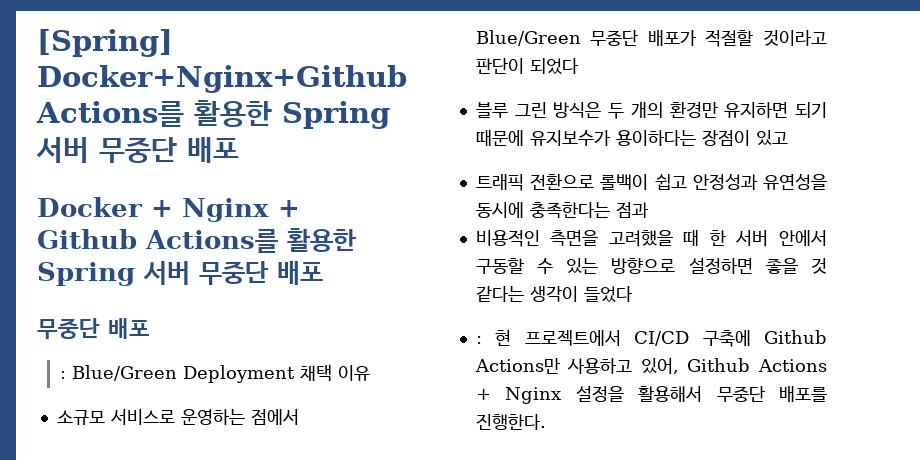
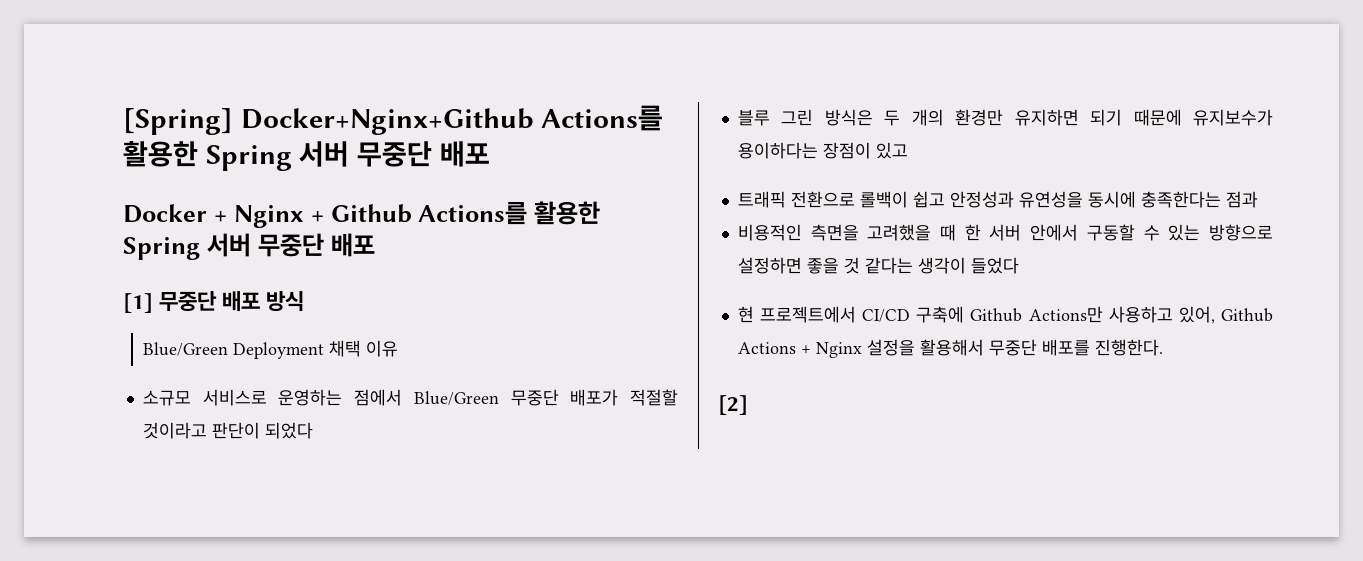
  Docker + Nginx + Github Actions를 활용한 Spring 서버 무중단 배포
- 무중단 배포
- : Blue/Green Deployment 채택 이유
+ [1] 무중단 배포 방식
+ Blue/Green Deployment 채택 이유
- : 현 프로젝트에서 CI/CD 구축에 Github Actions만 사용하고 있어, Github Actions + Nginx 설정을 활용해서 무중단 배포를 진행한다.
+ 현 프로젝트에서 CI/CD 구축에 Github Actions만 사용하고 있어, Github Actions + Nginx 설정을 활용해서 무중단 배포를 진행한다.
+ [2]

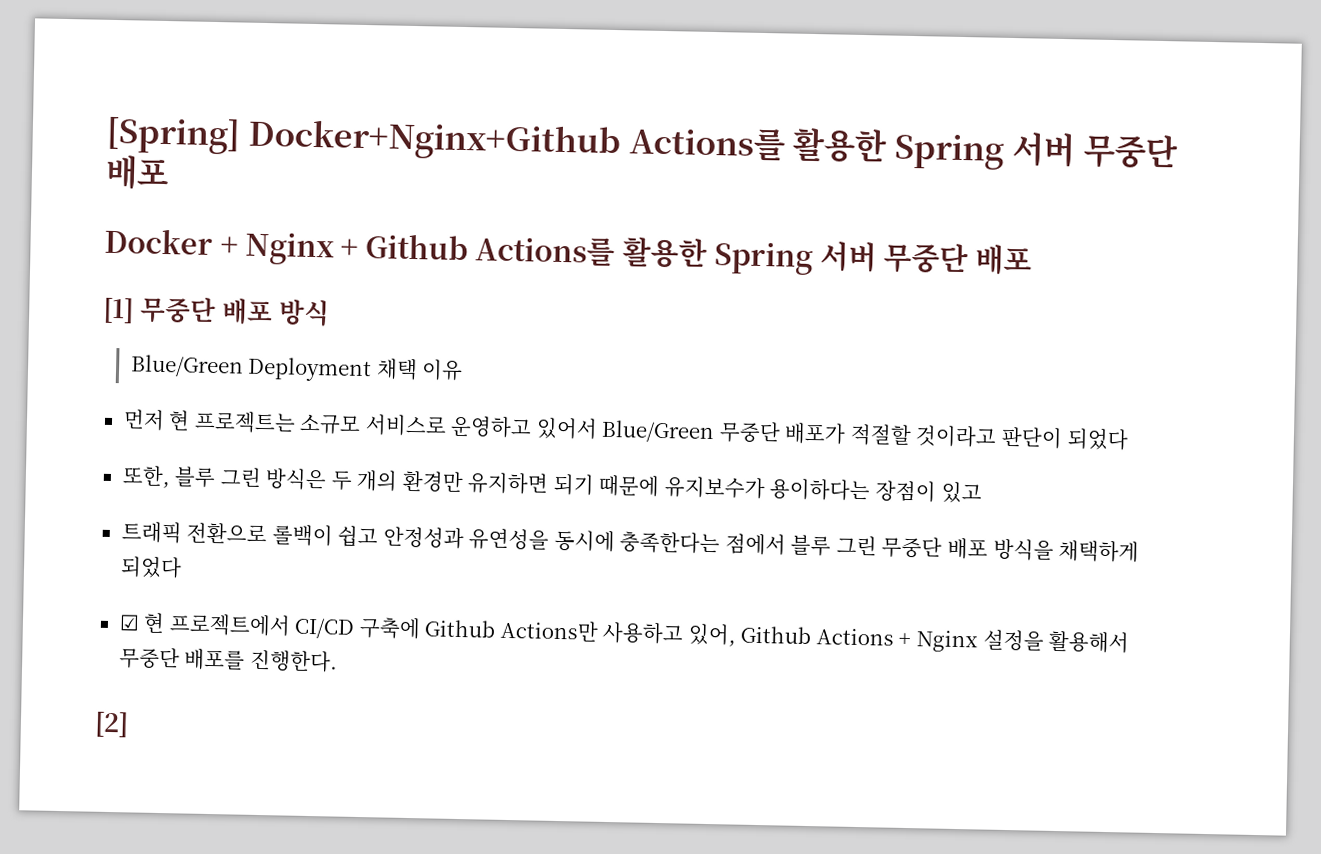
- 소규모 서비스로 운영하는 점에서 Blue/Green 무중단 배포가 적절할 것이라고 판단이 되었다
+ 먼저 현 프로젝트는 소규모 서비스로 운영하고 있어서 Blue/Green 무중단 배포가 적절할 것이라고 판단이 되었다
- 블루 그린 방식은 두 개의 환경만 유지하면 되기 때문에 유지보수가 용이하다는 장점이 있고
+ 또한, 블루 그린 방식은 두 개의 환경만 유지하면 되기 때문에 유지보수가 용이하다는 장점이 있고
- 트래픽 전환으로 롤백이 쉽고 안정성과 유연성을 동시에 충족한다는 점과
- 비용적인 측면을 고려했을 때 한 서버 안에서 구동할 수 있는 방향으로 설정하면 좋을 것 같다는 생각이 들었다
- 현 프로젝트에서 CI/CD 구축에 Github Actions만 사용하고 있어, Github Actions + Nginx 설정을 활용해서 무중단 배포를 진행한다.
+ 트래픽 전환으로 롤백이 쉽고 안정성과 유연성을 동시에 충족한다는 점에서 블루 그린 무중단 배포 방식을 채택하게 되었다
+ ☑ 현 프로젝트에서 CI/CD 구축에 Github Actions만 사용하고 있어, Github Actions + Nginx 설정을 활용해서 무중단 배포를 진행한다.

